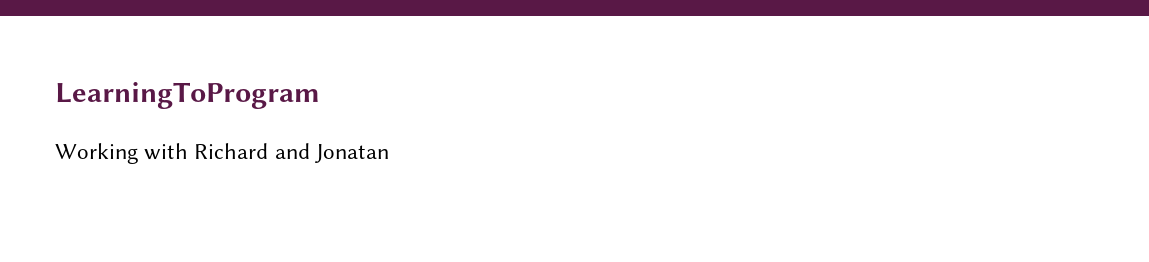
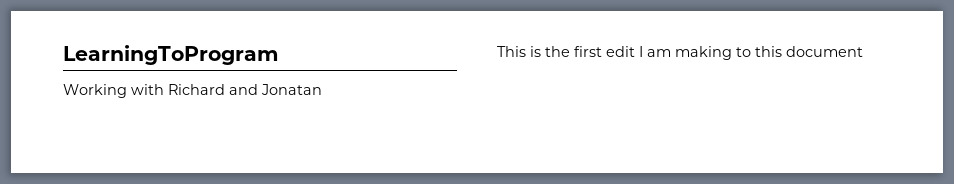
+ This is the first edit I am making to this document

